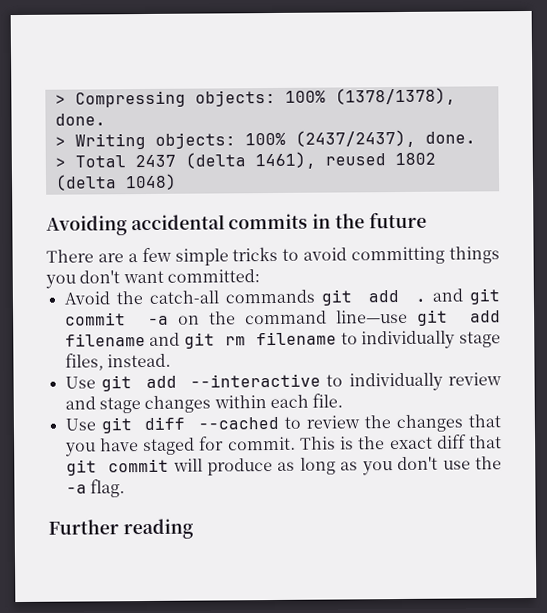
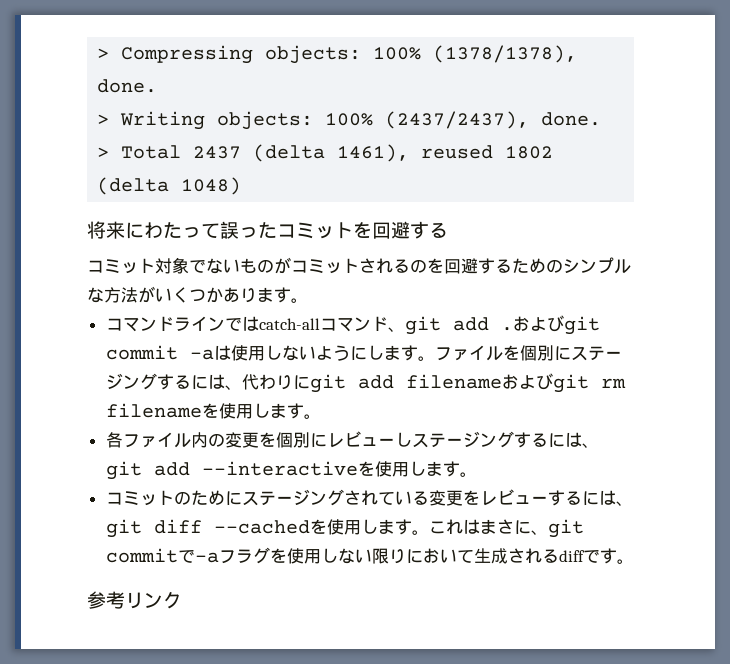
- Avoiding accidental commits in the future
- There are a few simple tricks to avoid committing things you don't want committed:
- Avoid the catch-all commands git add . and git commit -a on the command line—use git add filename and git rm filename to individually stage files, instead.
- Use git add --interactive to individually review and stage changes within each file.
- Use git diff --cached to review the changes that you have staged for commit. This is the exact diff that git commit will produce as long as you don't use the -a flag.
- Further reading
+ 将来にわたって誤ったコミットを回避する
+ コミット対象でないものがコミットされるのを回避するためのシンプルな方法がいくつかあります。
+ コマンドラインではcatch-allコマンド、git add .およびgit commit -aは使用しないようにします。ファイルを個別にステージングするには、代わりにgit add filenameおよびgit rm filenameを使用します。
+ 各ファイル内の変更を個別にレビューしステージングするには、git add --interactiveを使用します。
+ コミットのためにステージングされている変更をレビューするには、git diff --cachedを使用します。これはまさに、git commitで-aフラグを使用しない限りにおいて生成されるdiffです。
+ 参考リンク

